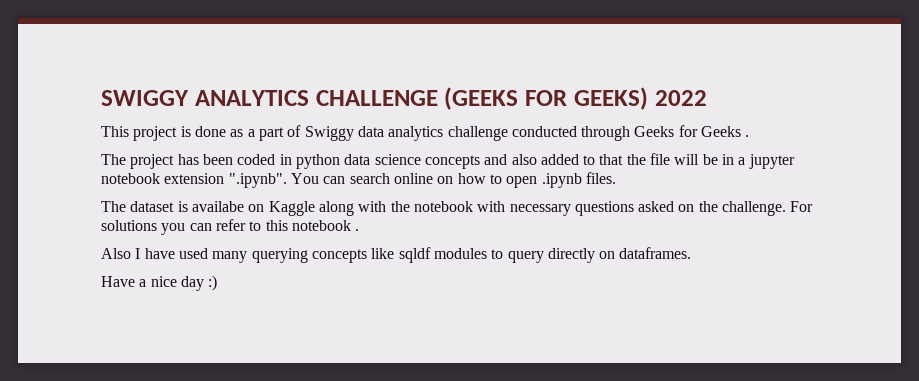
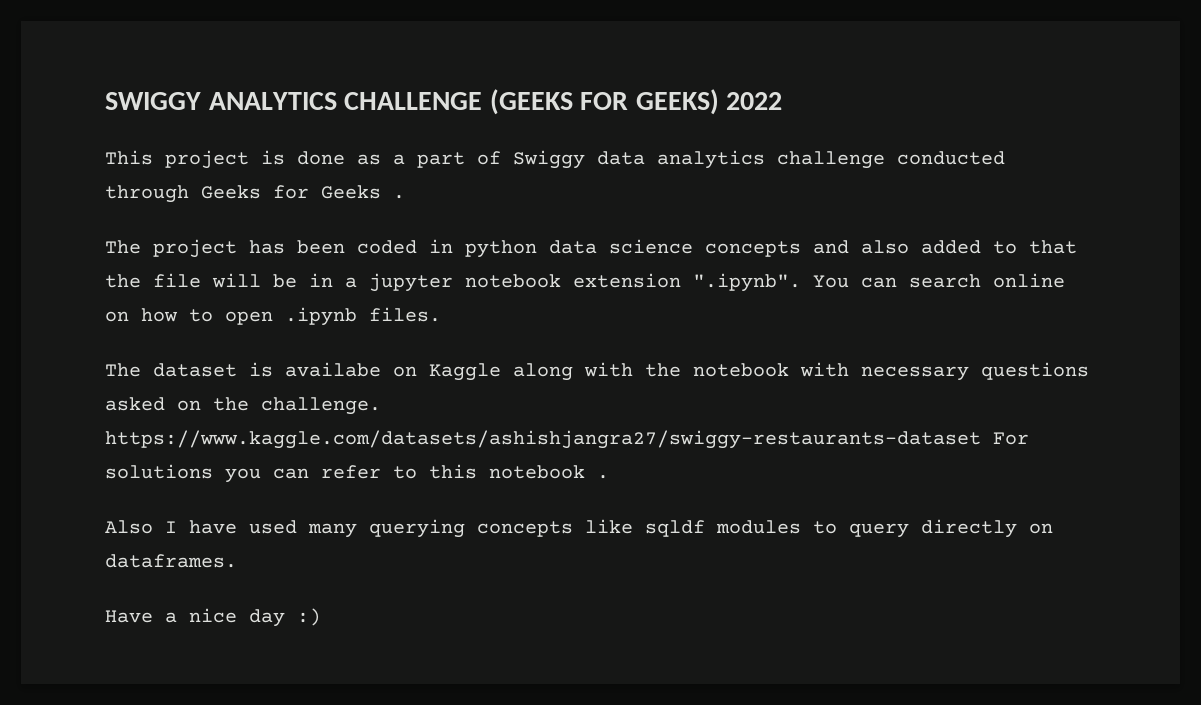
- The dataset is availabe on Kaggle along with the notebook with necessary questions asked on the challenge. For solutions you can refer to this notebook .
+ The dataset is availabe on Kaggle along with the notebook with necessary questions asked on the challenge. https://www.kaggle.com/datasets/ashishjangra27/swiggy-restaurants-dataset For solutions you can refer to this notebook .

